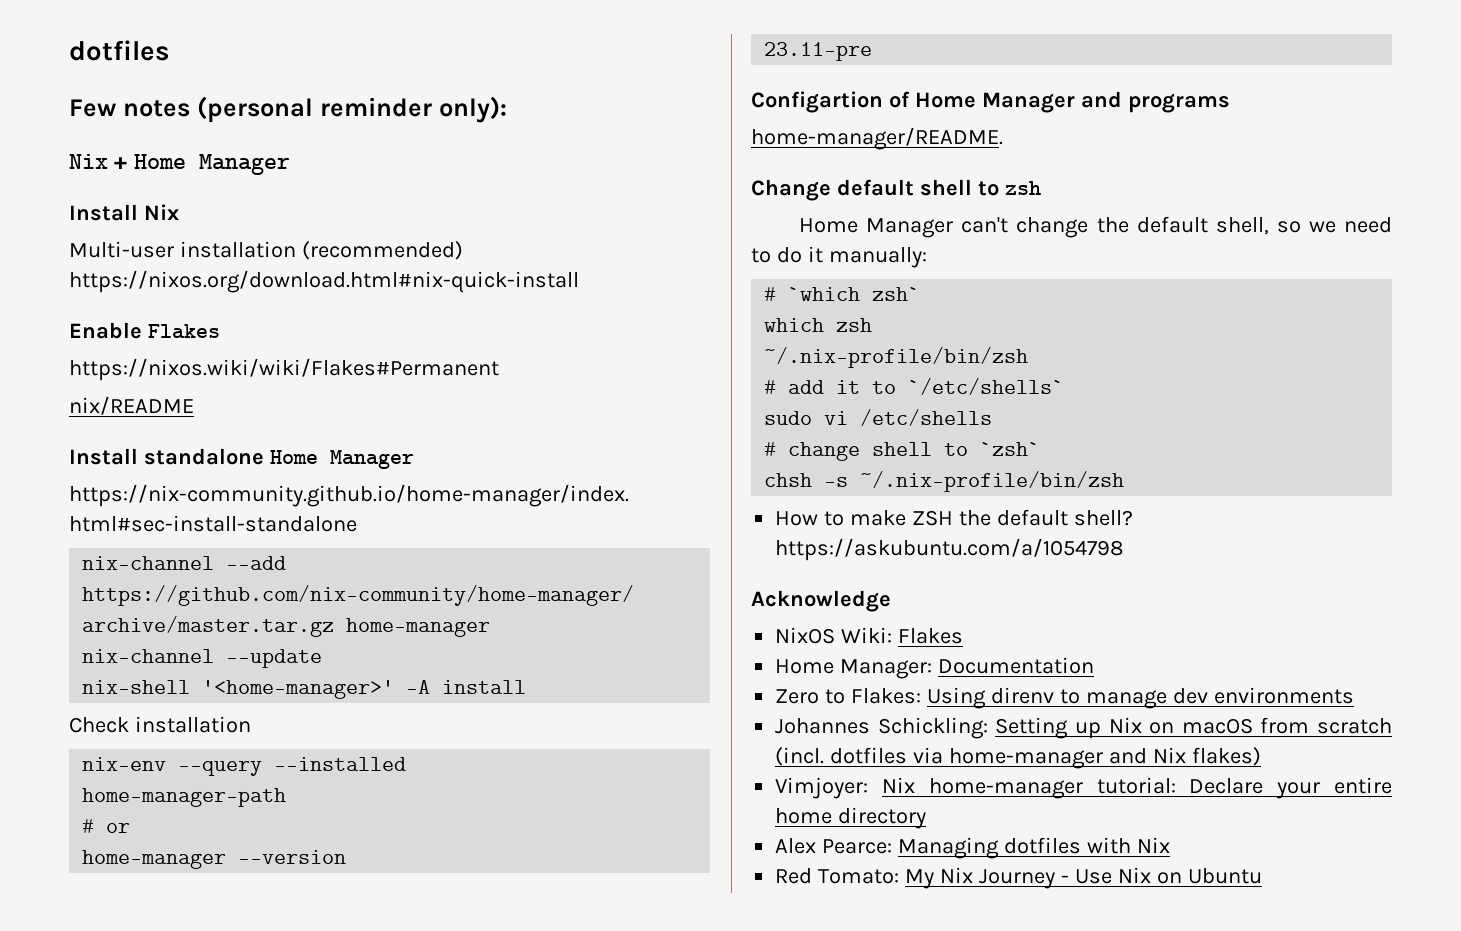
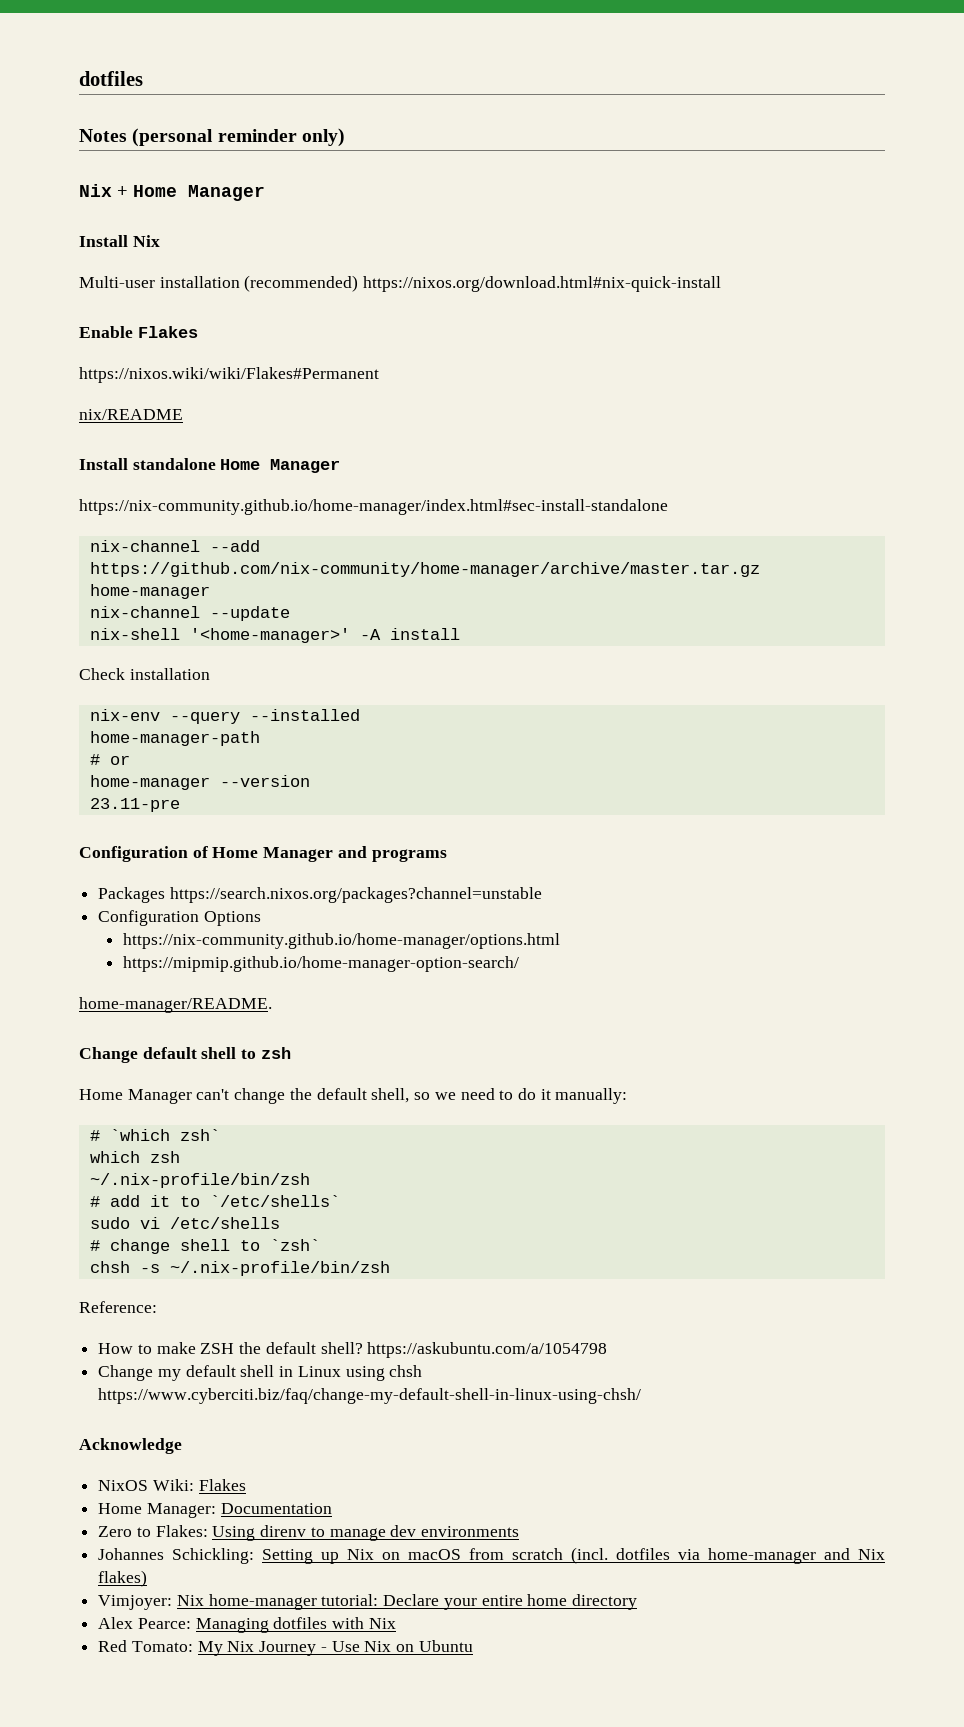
- Few notes (personal reminder only):
+ Notes (personal reminder only)
- Configartion of Home Manager and programs
+ Configuration of Home Manager and programs
+ Packages https://search.nixos.org/packages?channel=unstable
+ Configuration Options
+ https://nix-community.github.io/home-manager/options.html
+ https://mipmip.github.io/home-manager-option-search/
+ Reference:
+ Change my default shell in Linux using chsh https://www.cyberciti.biz/faq/change-my-default-shell-in-linux-using-chsh/

